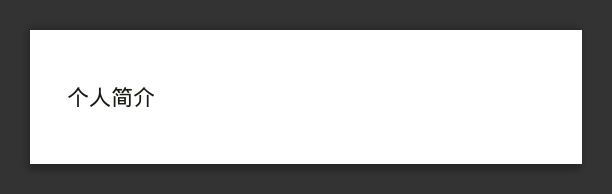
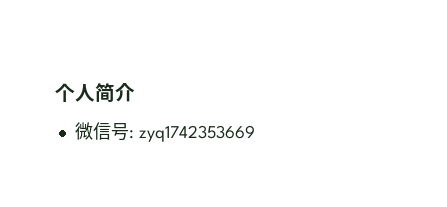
+ 微信号: zyq1742353669

